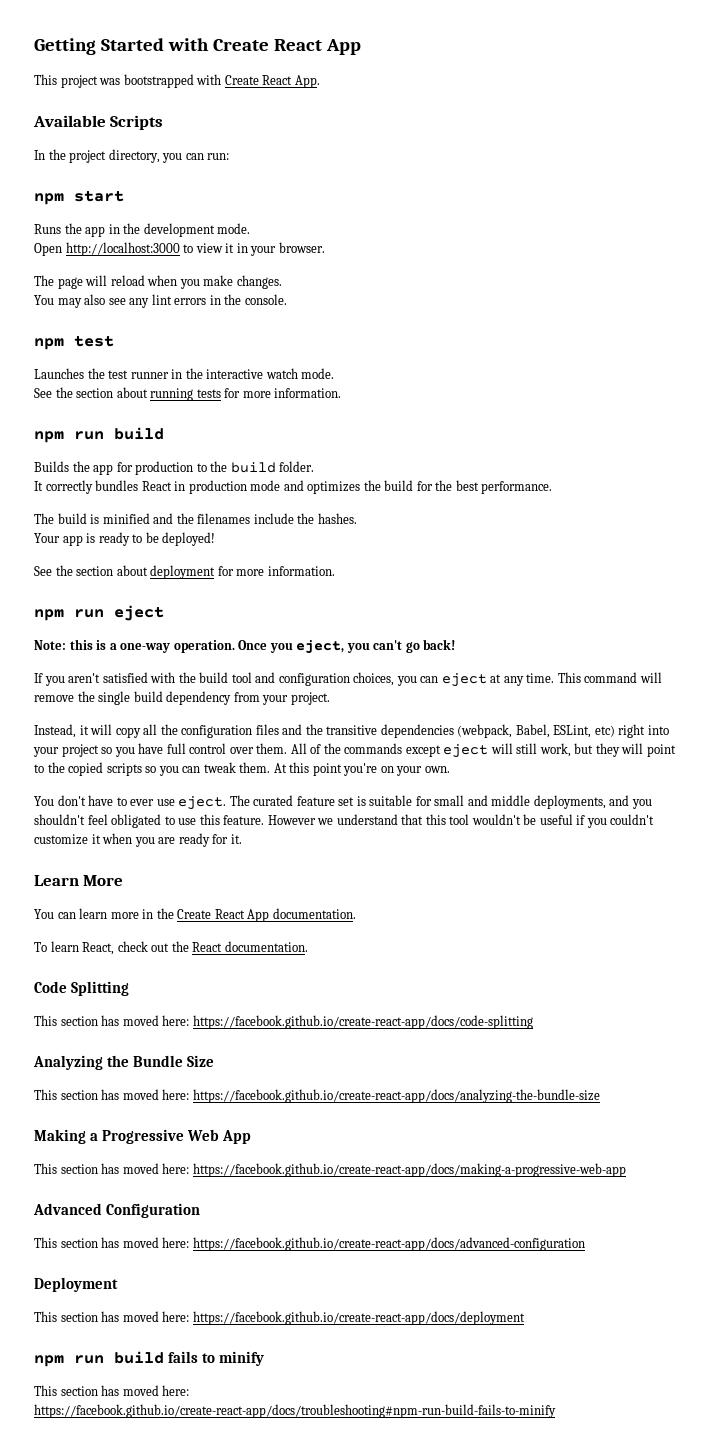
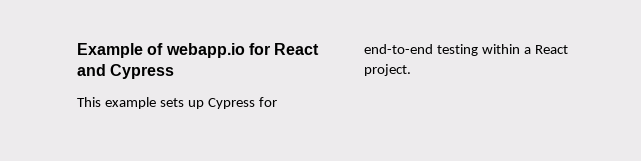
- Getting Started with Create React App
- This project was bootstrapped with Create React App.
- Available Scripts
- In the project directory, you can run:
- npm start
- Runs the app in the development mode.
- Open http://localhost:3000 to view it in your browser.
- The page will reload when you make changes.
- You may also see any lint errors in the console.
- npm test
- Launches the test runner in the interactive watch mode.
- See the section about running tests for more information.
- npm run build
- Builds the app for production to the build folder.
- It correctly bundles React in production mode and optimizes the build for the best performance.
- The build is minified and the filenames include the hashes.
- Your app is ready to be deployed!
- See the section about deployment for more information.
- npm run eject
- Note: this is a one-way operation. Once you eject, you can't go back!
- If you aren't satisfied with the build tool and configuration choices, you can eject at any time. This command will remove the single build dependency from your project.
- Instead, it will copy all the configuration files and the transitive dependencies (webpack, Babel, ESLint, etc) right into your project so you have full control over them. All of the commands except eject will still work, but they will point to the copied scripts so you can tweak them. At this point you're on your own.
- You don't have to ever use eject. The curated feature set is suitable for small and middle deployments, and you shouldn't feel obligated to use this feature. However we understand that this tool wouldn't be useful if you couldn't customize it when you are ready for it.
- Learn More
- You can learn more in the Create React App documentation.
- To learn React, check out the React documentation.
- Code Splitting
- This section has moved here: https://facebook.github.io/create-react-app/docs/code-splitting
- Analyzing the Bundle Size
- This section has moved here: https://facebook.github.io/create-react-app/docs/analyzing-the-bundle-size
- Making a Progressive Web App
- This section has moved here: https://facebook.github.io/create-react-app/docs/making-a-progressive-web-app
- Advanced Configuration
- This section has moved here: https://facebook.github.io/create-react-app/docs/advanced-configuration
- Deployment
- This section has moved here: https://facebook.github.io/create-react-app/docs/deployment
- npm run build fails to minify
- This section has moved here: https://facebook.github.io/create-react-app/docs/troubleshooting#npm-run-build-fails-to-minify
+ Example of webapp.io for React and Cypress
+ This example sets up Cypress for end-to-end testing within a React project.

